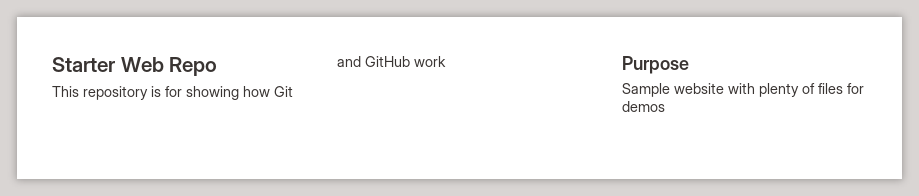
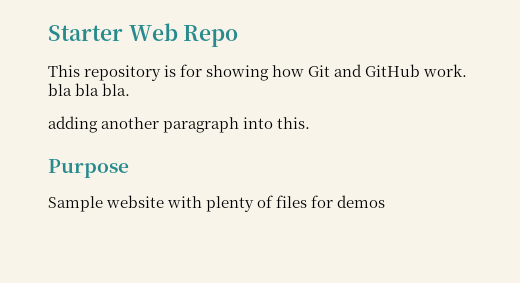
- This repository is for showing how Git and GitHub work
+ This repository is for showing how Git and GitHub work. bla bla bla.
+ adding another paragraph into this.

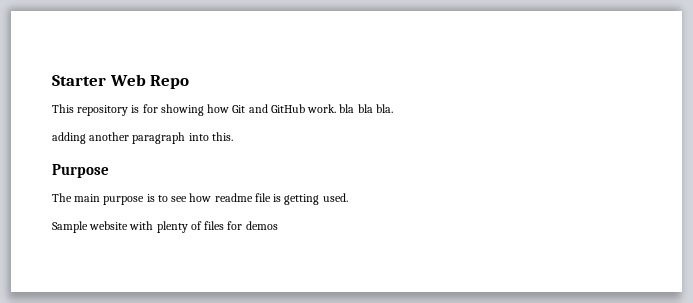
+ The main purpose is to see how readme file is getting used.

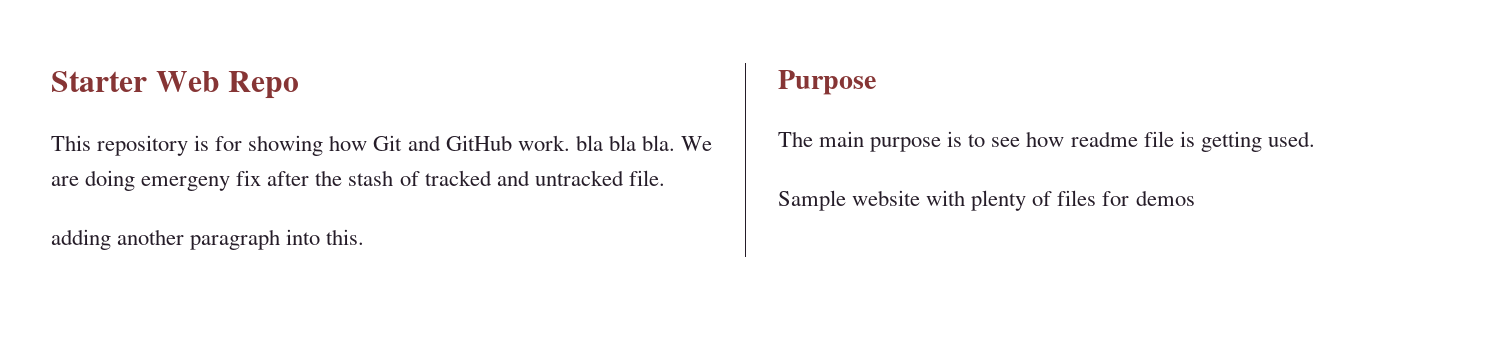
+ We are doing emergeny fix after the stash of tracked and untracked file.

